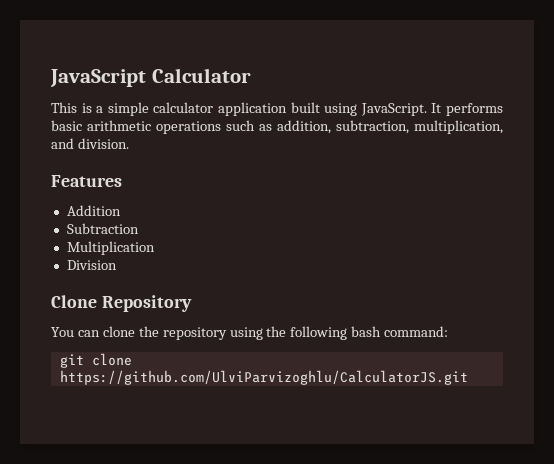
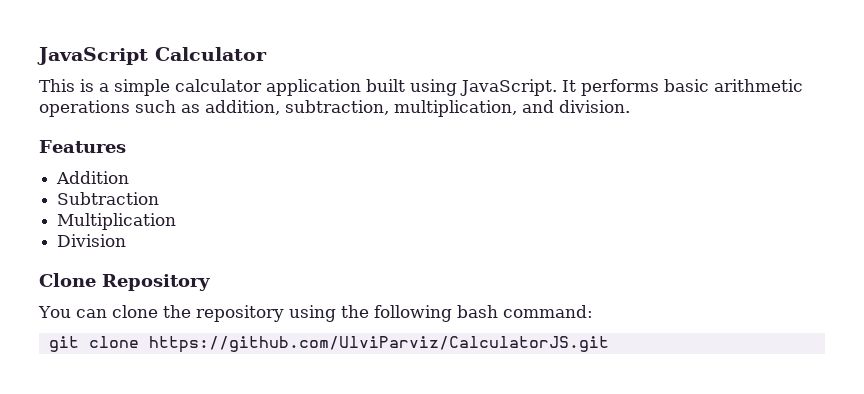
- git clone https://github.com/UlviParvizoghlu/CalculatorJS.git
+ git clone https://github.com/UlviParviz/CalculatorJS.git

